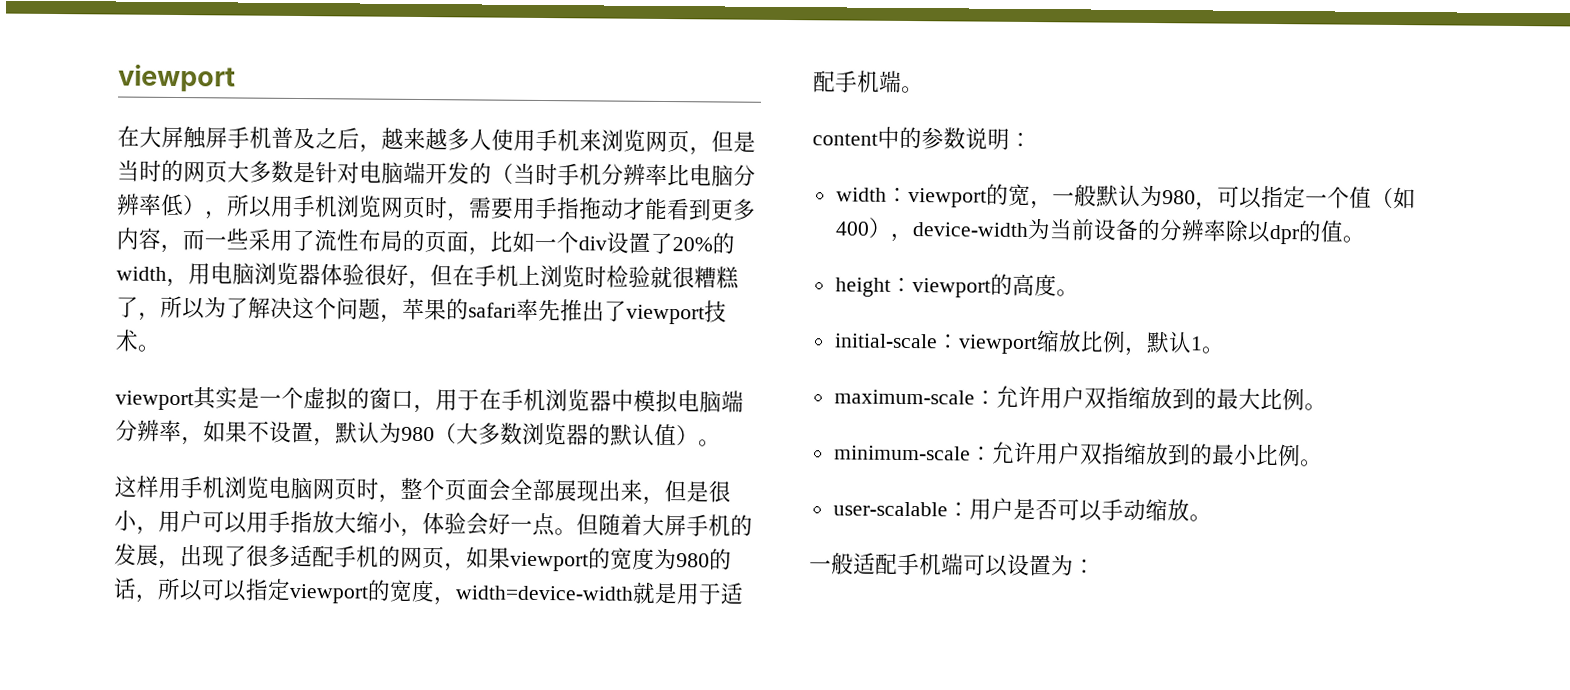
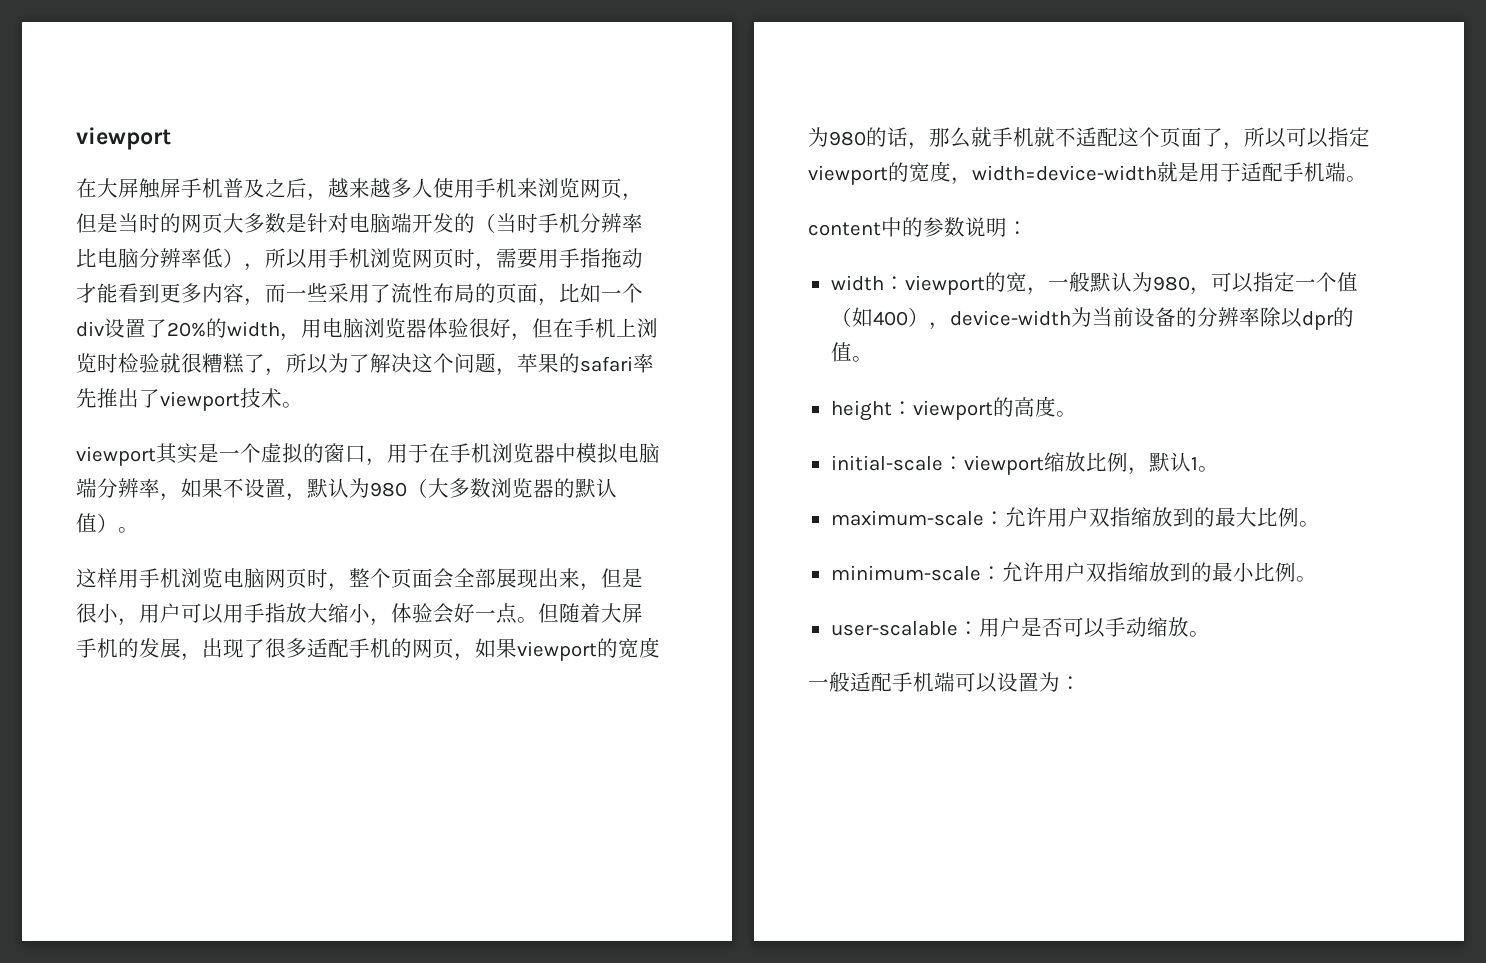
- 但随着大屏手机的发展，出现了很多适配手机的网页，如果viewport的宽度为980的话，所以可以指定viewport的宽度，width=device-width就是用于适配手机端。
+ 但随着大屏手机的发展，出现了很多适配手机的网页，如果viewport的宽度为980的话，那么就手机就不适配这个页面了，所以可以指定viewport的宽度，width=device-width就是用于适配手机端。

